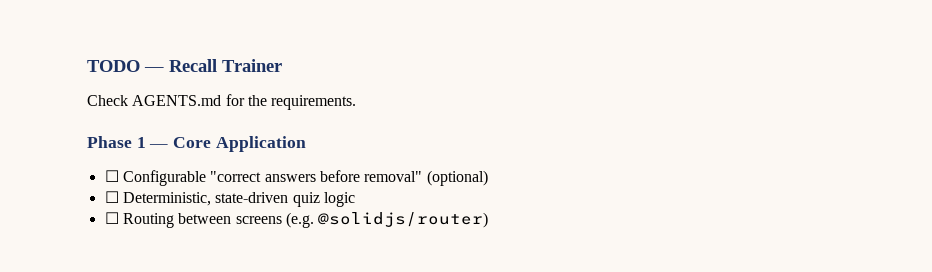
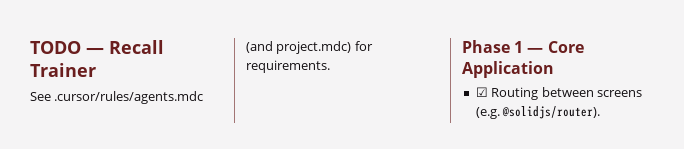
- Check AGENTS.md for the requirements.
+ See .cursor/rules/agents.mdc (and project.mdc) for requirements.
- ☐ Configurable "correct answers before removal" (optional)
- ☐ Deterministic, state-driven quiz logic
- ☐ Routing between screens (e.g. @solidjs/router)
+ ☑ Routing between screens (e.g. @solidjs/router).

